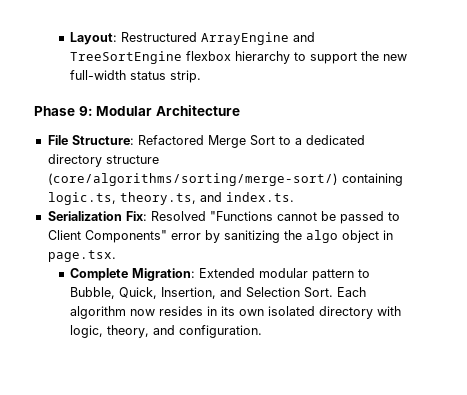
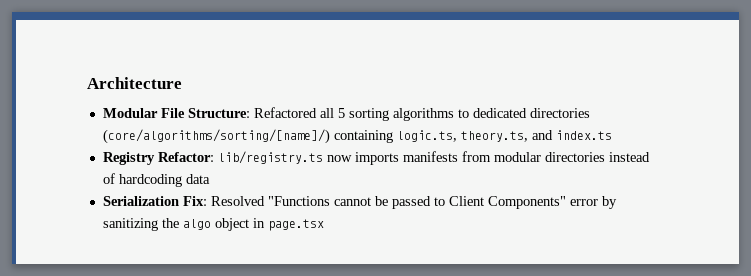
- Layout: Restructured ArrayEngine and TreeSortEngine flexbox hierarchy to support the new full-width status strip.
- Phase 9: Modular Architecture
+ Architecture
- File Structure: Refactored Merge Sort to a dedicated directory structure (core/algorithms/sorting/merge-sort/) containing logic.ts, theory.ts, and index.ts.
+ Modular File Structure: Refactored all 5 sorting algorithms to dedicated directories (core/algorithms/sorting/[name]/) containing logic.ts, theory.ts, and index.ts
+ Registry Refactor: lib/registry.ts now imports manifests from modular directories instead of hardcoding data
- Serialization Fix: Resolved "Functions cannot be passed to Client Components" error by sanitizing the algo object in page.tsx.
- Complete Migration: Extended modular pattern to Bubble, Quick, Insertion, and Selection Sort. Each algorithm now resides in its own isolated directory with logic, theory, and configuration.
+ Serialization Fix: Resolved "Functions cannot be passed to Client Components" error by sanitizing the algo object in page.tsx

